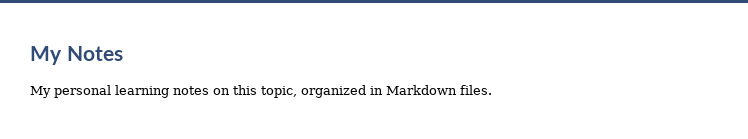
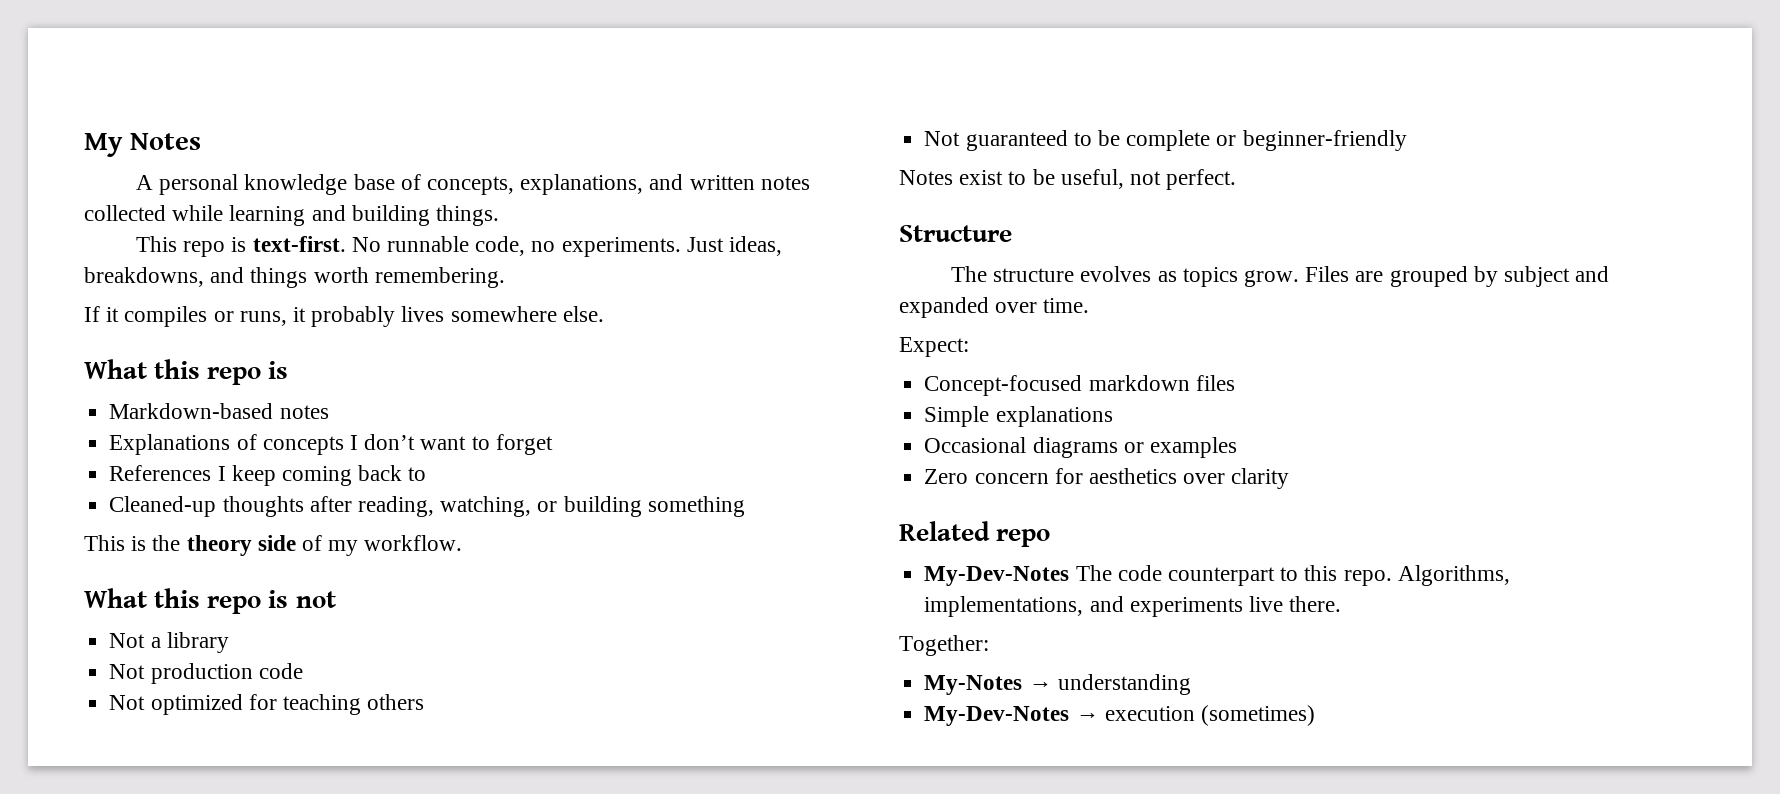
- My personal learning notes on this topic, organized in Markdown files.
+ A personal knowledge base of concepts, explanations, and written notes collected while learning and building things.
+ This repo is text-first. No runnable code, no experiments. Just ideas, breakdowns, and things worth remembering.
+ If it compiles or runs, it probably lives somewhere else.
+ What this repo is
+ Markdown-based notes
+ Explanations of concepts I don’t want to forget
+ References I keep coming back to
+ Cleaned-up thoughts after reading, watching, or building something
+ This is the theory side of my workflow.
+ What this repo is not
+ Not a library
+ Not production code
+ Not optimized for teaching others
+ Not guaranteed to be complete or beginner-friendly
+ Notes exist to be useful, not perfect.
+ Structure
+ The structure evolves as topics grow. Files are grouped by subject and expanded over time.
+ Expect:
+ Concept-focused markdown files
+ Simple explanations
+ Occasional diagrams or examples
+ Zero concern for aesthetics over clarity
+ Related repo
+ My-Dev-Notes The code counterpart to this repo. Algorithms, implementations, and experiments live there.
+ Together:
+ My-Notes → understanding
+ My-Dev-Notes → execution (sometimes)

